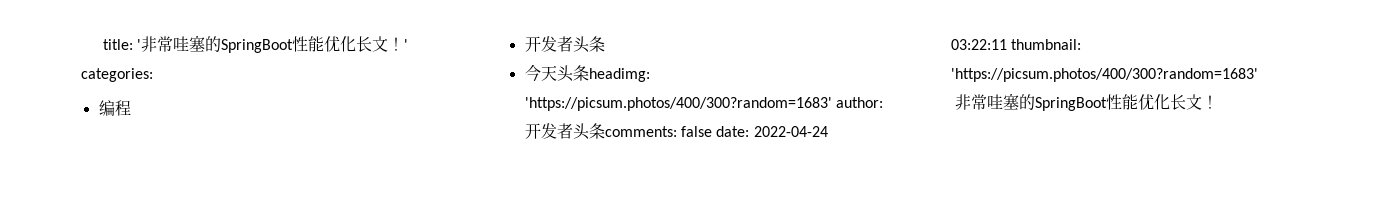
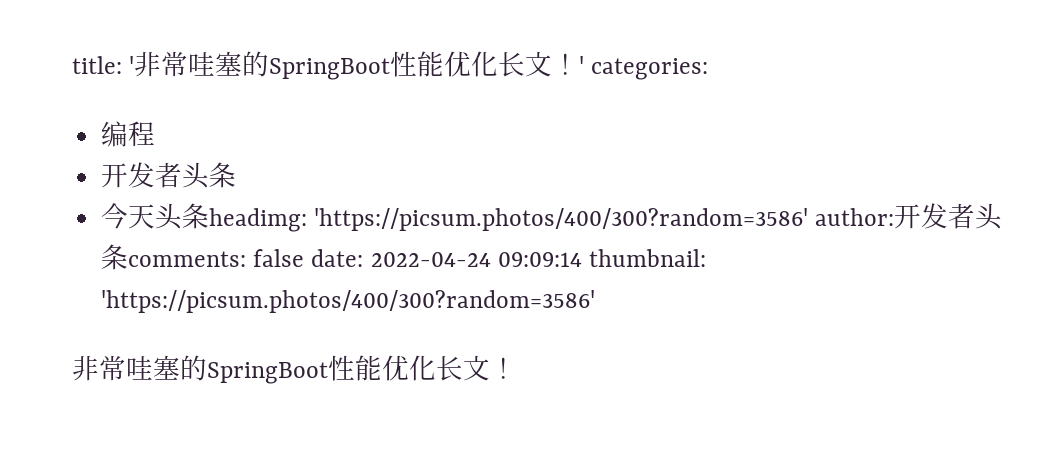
- 今天头条headimg: 'https://picsum.photos/400/300?random=1683' author:开发者头条comments: false date: 2022-04-24 03:22:11 thumbnail: 'https://picsum.photos/400/300?random=1683'
+ 今天头条headimg: 'https://picsum.photos/400/300?random=3586' author:开发者头条comments: false date: 2022-04-24 09:09:14 thumbnail: 'https://picsum.photos/400/300?random=3586'

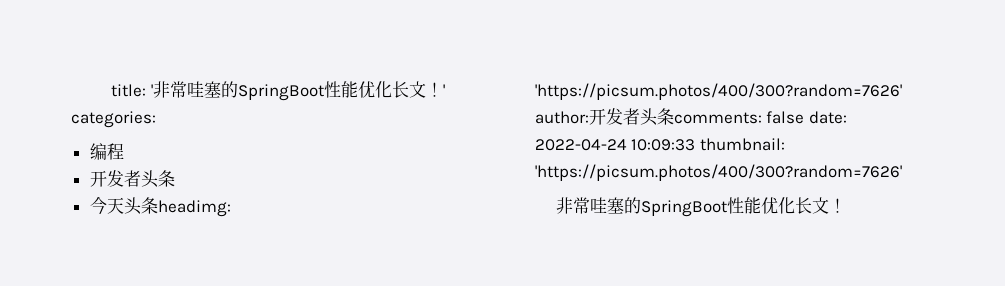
- 今天头条headimg: 'https://picsum.photos/400/300?random=3586' author:开发者头条comments: false date: 2022-04-24 09:09:14 thumbnail: 'https://picsum.photos/400/300?random=3586'
+ 今天头条headimg: 'https://picsum.photos/400/300?random=7626' author:开发者头条comments: false date: 2022-04-24 10:09:33 thumbnail: 'https://picsum.photos/400/300?random=7626'

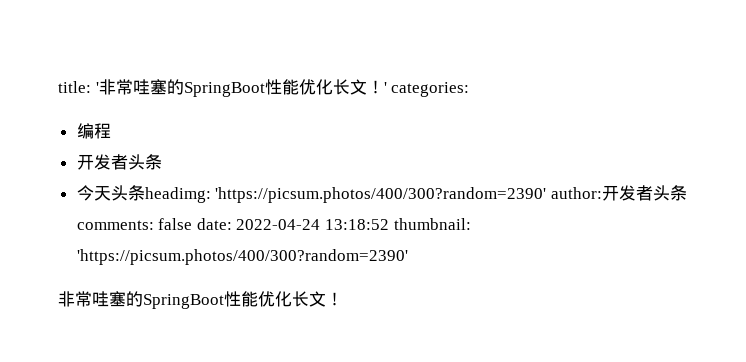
- 今天头条headimg: 'https://picsum.photos/400/300?random=7626' author:开发者头条comments: false date: 2022-04-24 10:09:33 thumbnail: 'https://picsum.photos/400/300?random=7626'
+ 今天头条headimg: 'https://picsum.photos/400/300?random=2390' author:开发者头条comments: false date: 2022-04-24 13:18:52 thumbnail: 'https://picsum.photos/400/300?random=2390'

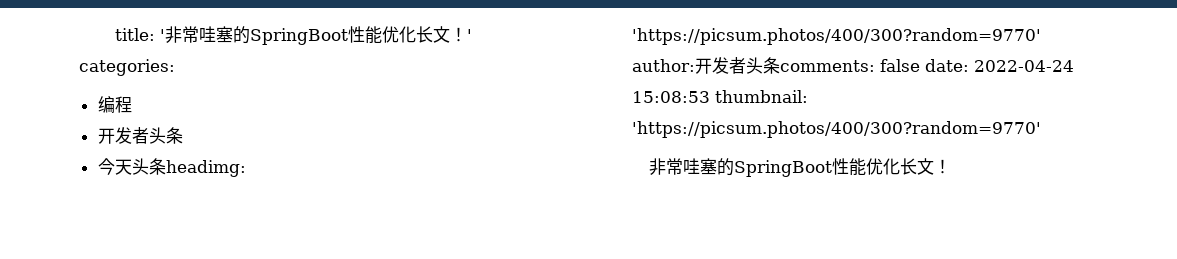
- 今天头条headimg: 'https://picsum.photos/400/300?random=2390' author:开发者头条comments: false date: 2022-04-24 13:18:52 thumbnail: 'https://picsum.photos/400/300?random=2390'
+ 今天头条headimg: 'https://picsum.photos/400/300?random=9770' author:开发者头条comments: false date: 2022-04-24 15:08:53 thumbnail: 'https://picsum.photos/400/300?random=9770'

